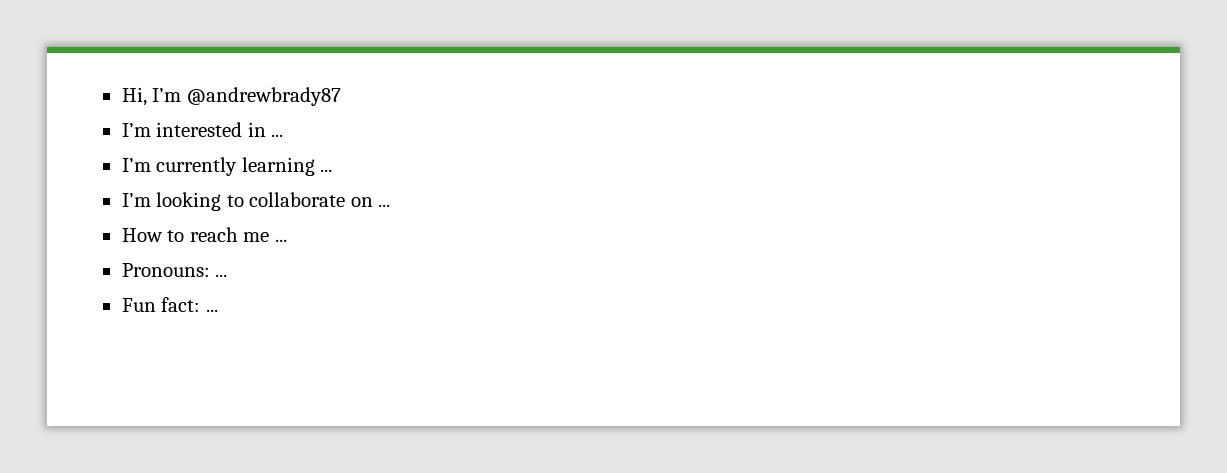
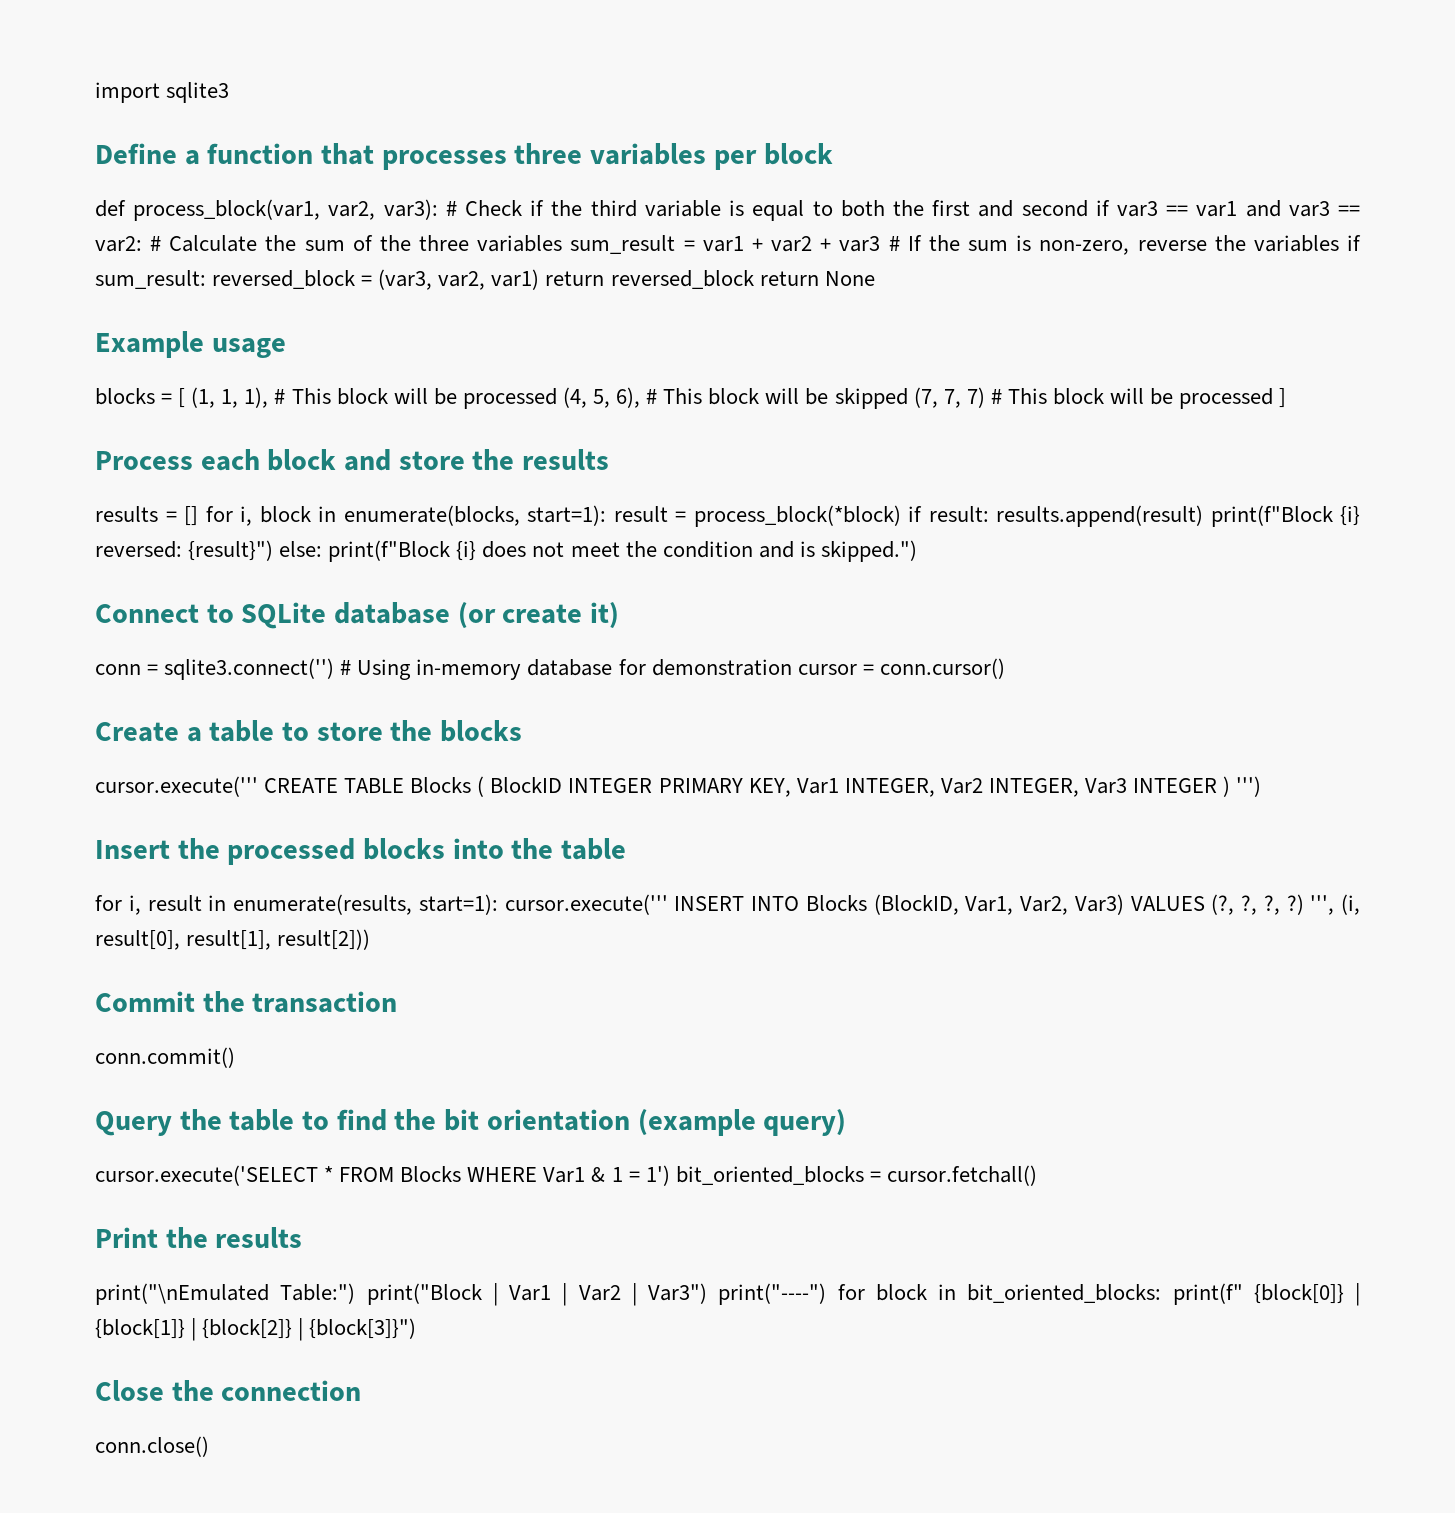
- Hi, I’m @andrewbrady87
- I’m interested in ...
- I’m currently learning ...
- I’m looking to collaborate on ...
- How to reach me ...
- Pronouns: ...
- Fun fact: ...
+ import sqlite3
+ Define a function that processes three variables per block
+ def process_block(var1, var2, var3): # Check if the third variable is equal to both the first and second if var3 == var1 and var3 == var2: # Calculate the sum of the three variables sum_result = var1 + var2 + var3 # If the sum is non-zero, reverse the variables if sum_result: reversed_block = (var3, var2, var1) return reversed_block return None
+ Example usage
+ blocks = [ (1, 1, 1), # This block will be processed (4, 5, 6), # This block will be skipped (7, 7, 7) # This block will be processed ]
+ Process each block and store the results
+ results = [] for i, block in enumerate(blocks, start=1): result = process_block(*block) if result: results.append(result) print(f"Block {i} reversed: {result}") else: print(f"Block {i} does not meet the condition and is skipped.")
+ Connect to SQLite database (or create it)
+ conn = sqlite3.connect('') # Using in-memory database for demonstration cursor = conn.cursor()
+ Create a table to store the blocks
+ cursor.execute(''' CREATE TABLE Blocks ( BlockID INTEGER PRIMARY KEY, Var1 INTEGER, Var2 INTEGER, Var3 INTEGER ) ''')
+ Insert the processed blocks into the table
+ for i, result in enumerate(results, start=1): cursor.execute(''' INSERT INTO Blocks (BlockID, Var1, Var2, Var3) VALUES (?, ?, ?, ?) ''', (i, result[0], result[1], result[2]))
+ Commit the transaction
+ conn.commit()
+ Query the table to find the bit orientation (example query)
+ cursor.execute('SELECT * FROM Blocks WHERE Var1 & 1 = 1') bit_oriented_blocks = cursor.fetchall()
+ Print the results
+ print("\nEmulated Table:") print("Block | Var1 | Var2 | Var3") print("----") for block in bit_oriented_blocks: print(f" {block[0]} | {block[1]} | {block[2]} | {block[3]}")
+ Close the connection
+ conn.close()

